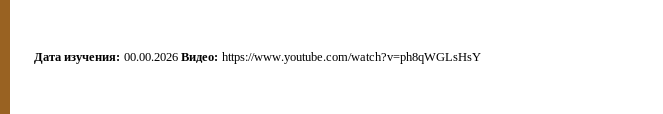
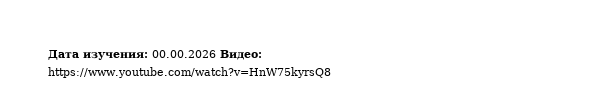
- Дата изучения: 00.00.2026 Видео: https://www.youtube.com/watch?v=ph8qWGLsHsY
+ Дата изучения: 00.00.2026 Видео: https://www.youtube.com/watch?v=HnW75kyrsQ8

